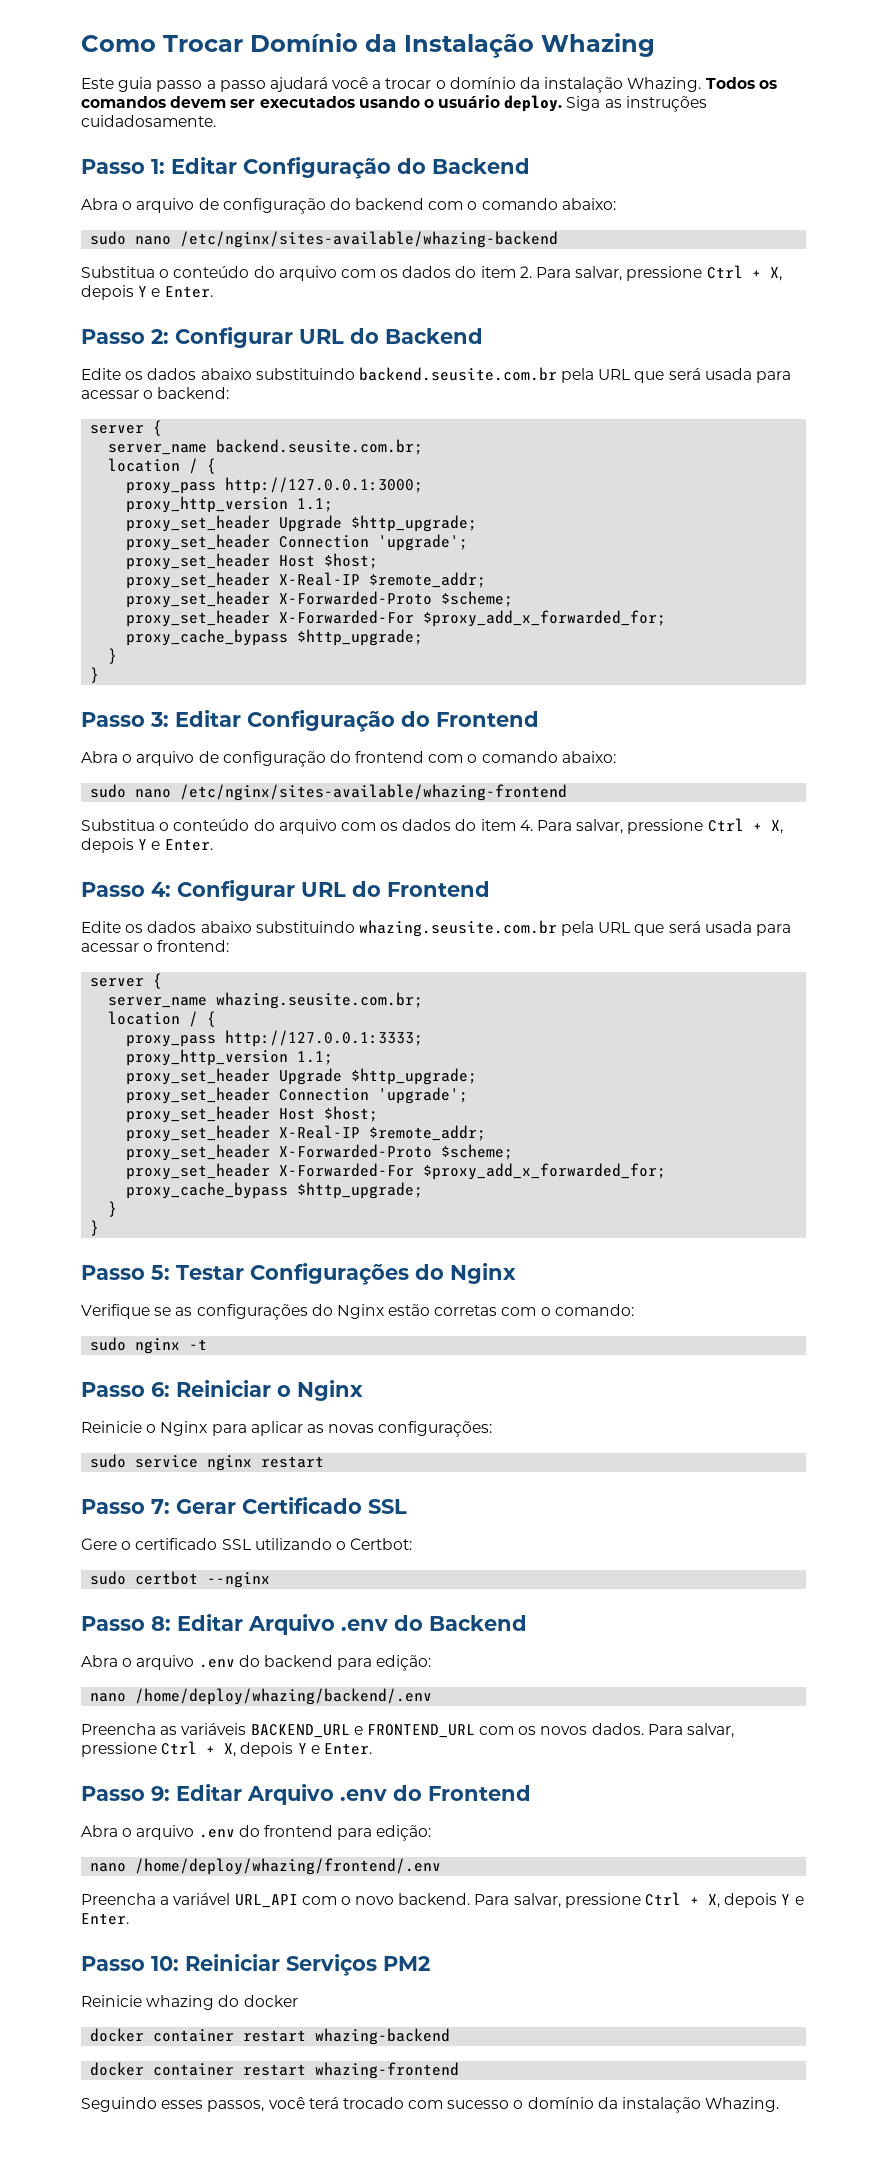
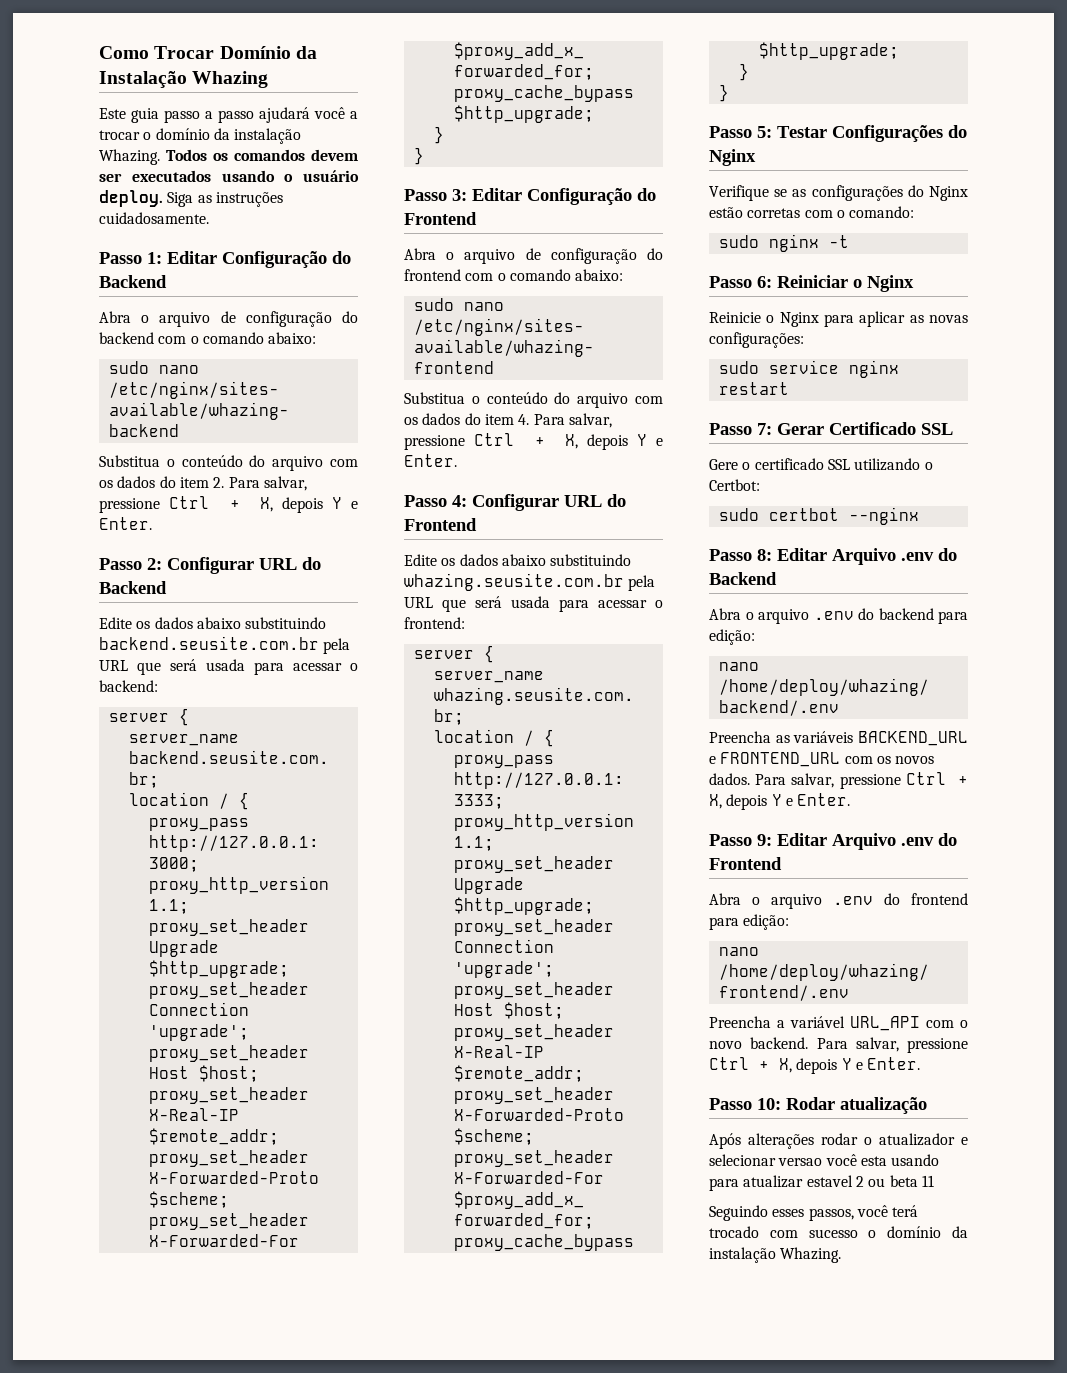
- Passo 10: Reiniciar Serviços PM2
- Reinicie whazing do docker
- docker container restart whazing-backend
- docker container restart whazing-frontend
+ Passo 10: Rodar atualização
+ Após alterações rodar o atualizador e selecionar versao você esta usando para atualizar estavel 2 ou beta 11

